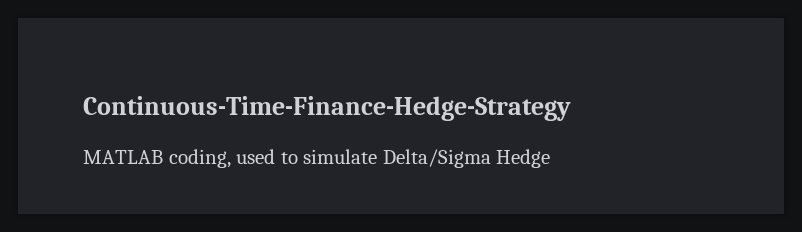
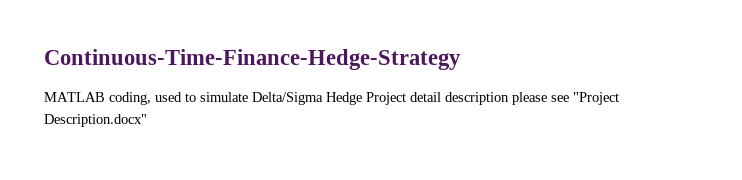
- MATLAB coding, used to simulate Delta/Sigma Hedge
+ MATLAB coding, used to simulate Delta/Sigma Hedge Project detail description please see "Project Description.docx"

